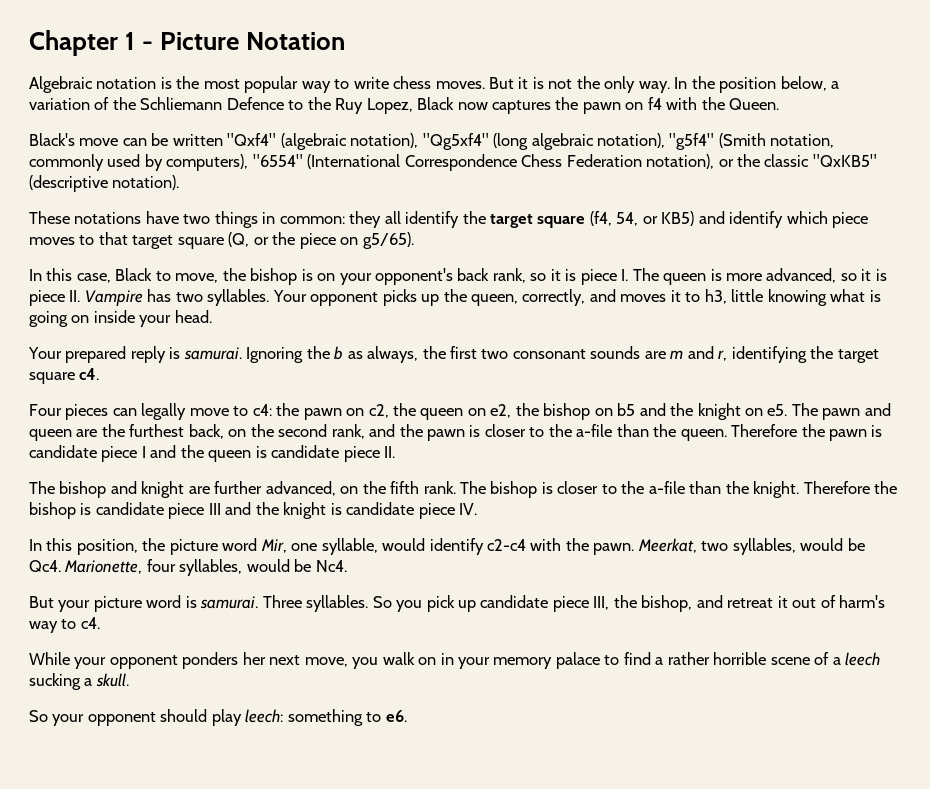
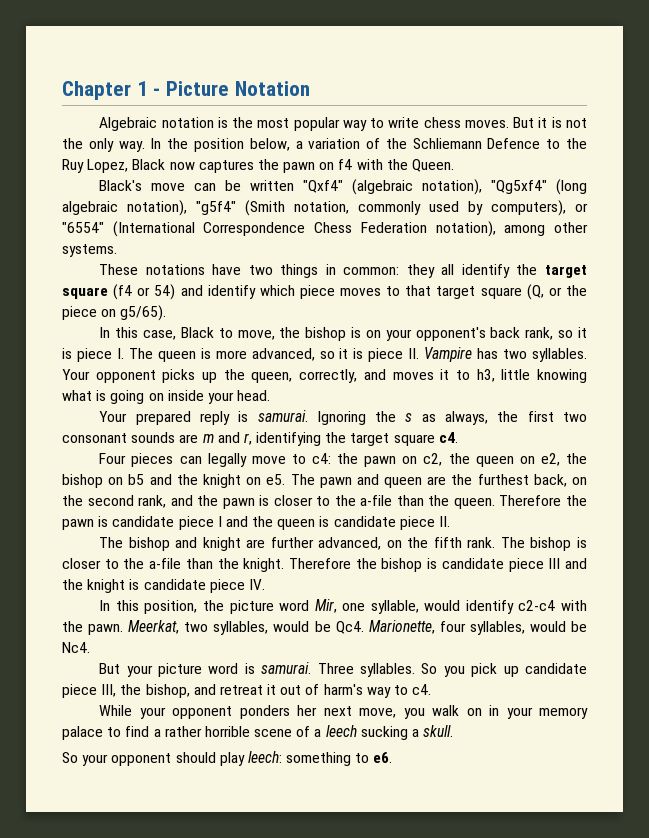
- Black's move can be written "Qxf4" (algebraic notation), "Qg5xf4" (long algebraic notation), "g5f4" (Smith notation, commonly used by computers), "6554" (International Correspondence Chess Federation notation), or the classic "QxKB5" (descriptive notation).
+ Black's move can be written "Qxf4" (algebraic notation), "Qg5xf4" (long algebraic notation), "g5f4" (Smith notation, commonly used by computers), or "6554" (International Correspondence Chess Federation notation), among other systems.
- These notations have two things in common: they all identify the target square (f4, 54, or KB5) and identify which piece moves to that target square (Q, or the piece on g5/65).
+ These notations have two things in common: they all identify the target square (f4 or 54) and identify which piece moves to that target square (Q, or the piece on g5/65).
- Ignoring the b as always, the first two consonant sounds are m and r, identifying the target square c4.
+ Ignoring the s as always, the first two consonant sounds are m and r, identifying the target square c4.

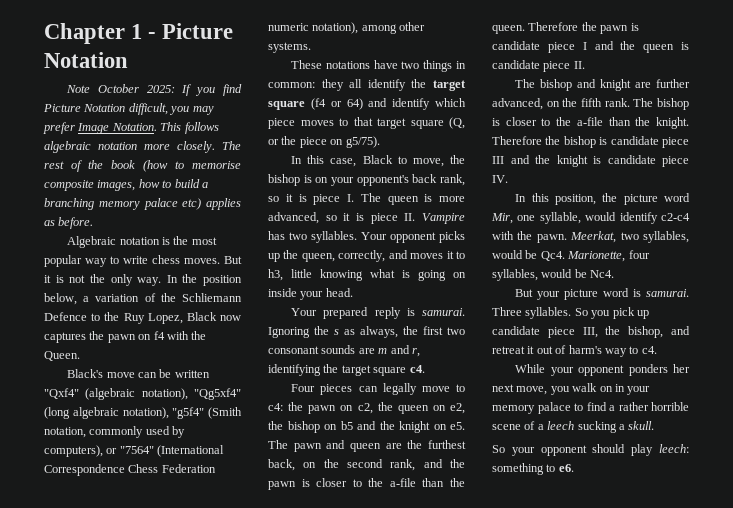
+ Note October 2025: If you find Picture Notation difficult, you may prefer Image Notation. This follows algebraic notation more closely. The rest of the book (how to memorise composite images, how to build a branching memory palace etc) applies as before.
- Black's move can be written "Qxf4" (algebraic notation), "Qg5xf4" (long algebraic notation), "g5f4" (Smith notation, commonly used by computers), or "6554" (International Correspondence Chess Federation notation), among other systems.
+ Black's move can be written "Qxf4" (algebraic notation), "Qg5xf4" (long algebraic notation), "g5f4" (Smith notation, commonly used by computers), or "7564" (International Correspondence Chess Federation numeric notation), among other systems.
- These notations have two things in common: they all identify the target square (f4 or 54) and identify which piece moves to that target square (Q, or the piece on g5/65).
+ These notations have two things in common: they all identify the target square (f4 or 64) and identify which piece moves to that target square (Q, or the piece on g5/75).

